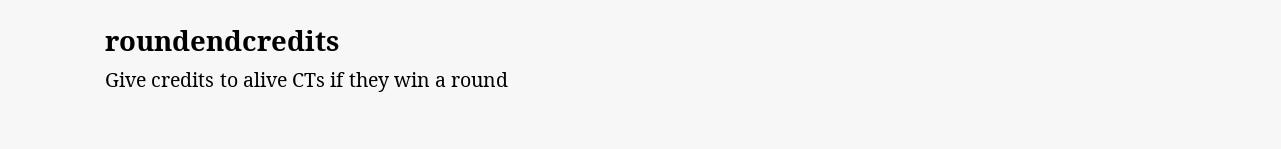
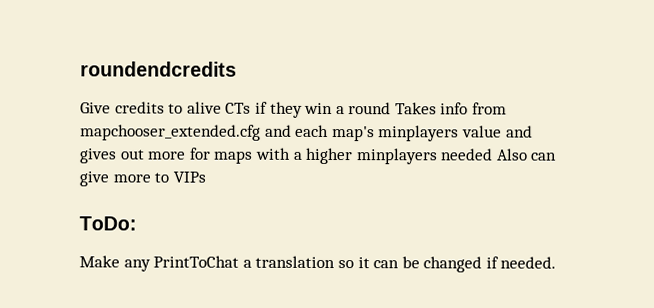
- Give credits to alive CTs if they win a round
+ Give credits to alive CTs if they win a round Takes info from mapchooser_extended.cfg and each map's minplayers value and gives out more for maps with a higher minplayers needed Also can give more to VIPs
+ ToDo:
+ Make any PrintToChat a translation so it can be changed if needed.

